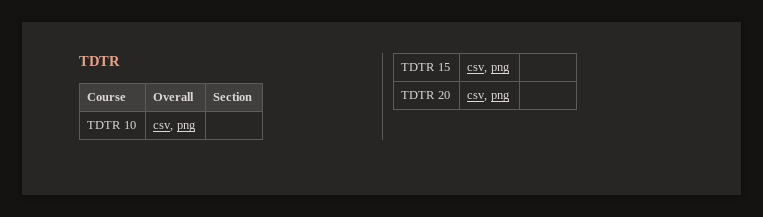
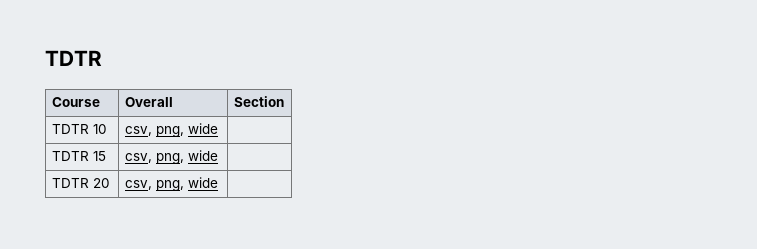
- TDTR 10 | csv, png |
+ TDTR 10 | csv, png, wide |
- TDTR 15 | csv, png |
+ TDTR 15 | csv, png, wide |
- TDTR 20 | csv, png |
+ TDTR 20 | csv, png, wide |

